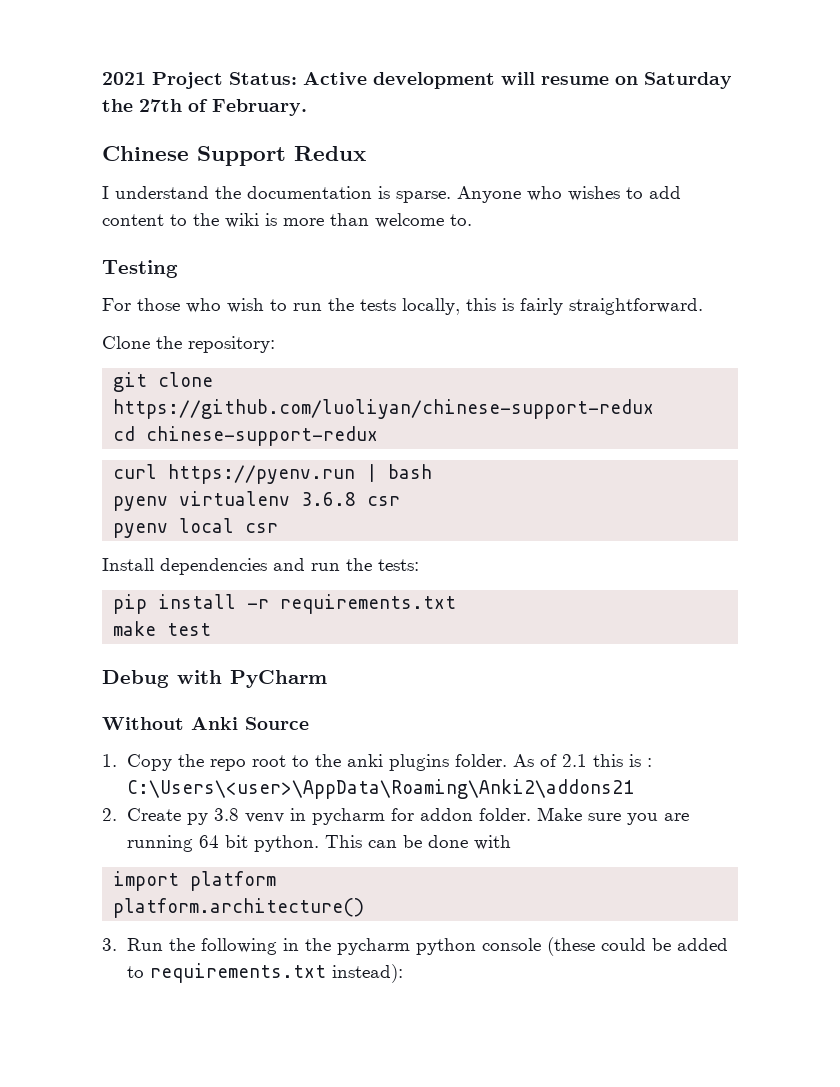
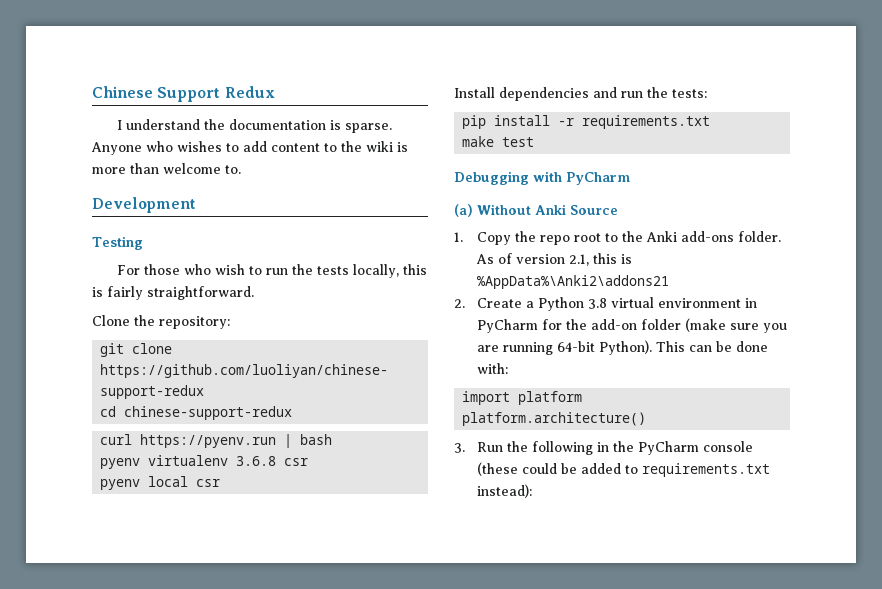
- 2021 Project Status: Active development will resume on Saturday the 27th of February.
+ Development
- Debug with PyCharm
+ Debugging with PyCharm
- Without Anki Source
+ (a) Without Anki Source
- 1. Copy the repo root to the anki plugins folder.
+ 1. Copy the repo root to the Anki add-ons folder.
- As of 2.1 this is : C:\Users\<user>\AppData\Roaming\Anki2\addons21
- 2. Create py 3.8 venv in pycharm for addon folder. Make sure you are running 64 bit python.
+ As of version 2.1, this is %AppData%\Anki2\addons21
+ 2. Create a Python 3.8 virtual environment in PyCharm for the add-on folder (make sure you are running 64-bit Python).
- This can be done with
+ This can be done with:
- 3. Run the following in the pycharm python console (these could be added to requirements.txt instead):
+ 3. Run the following in the PyCharm console (these could be added to requirements.txt instead):

